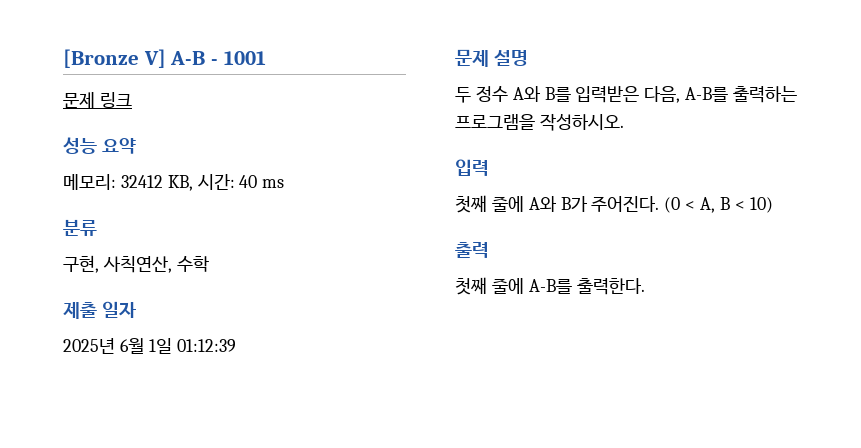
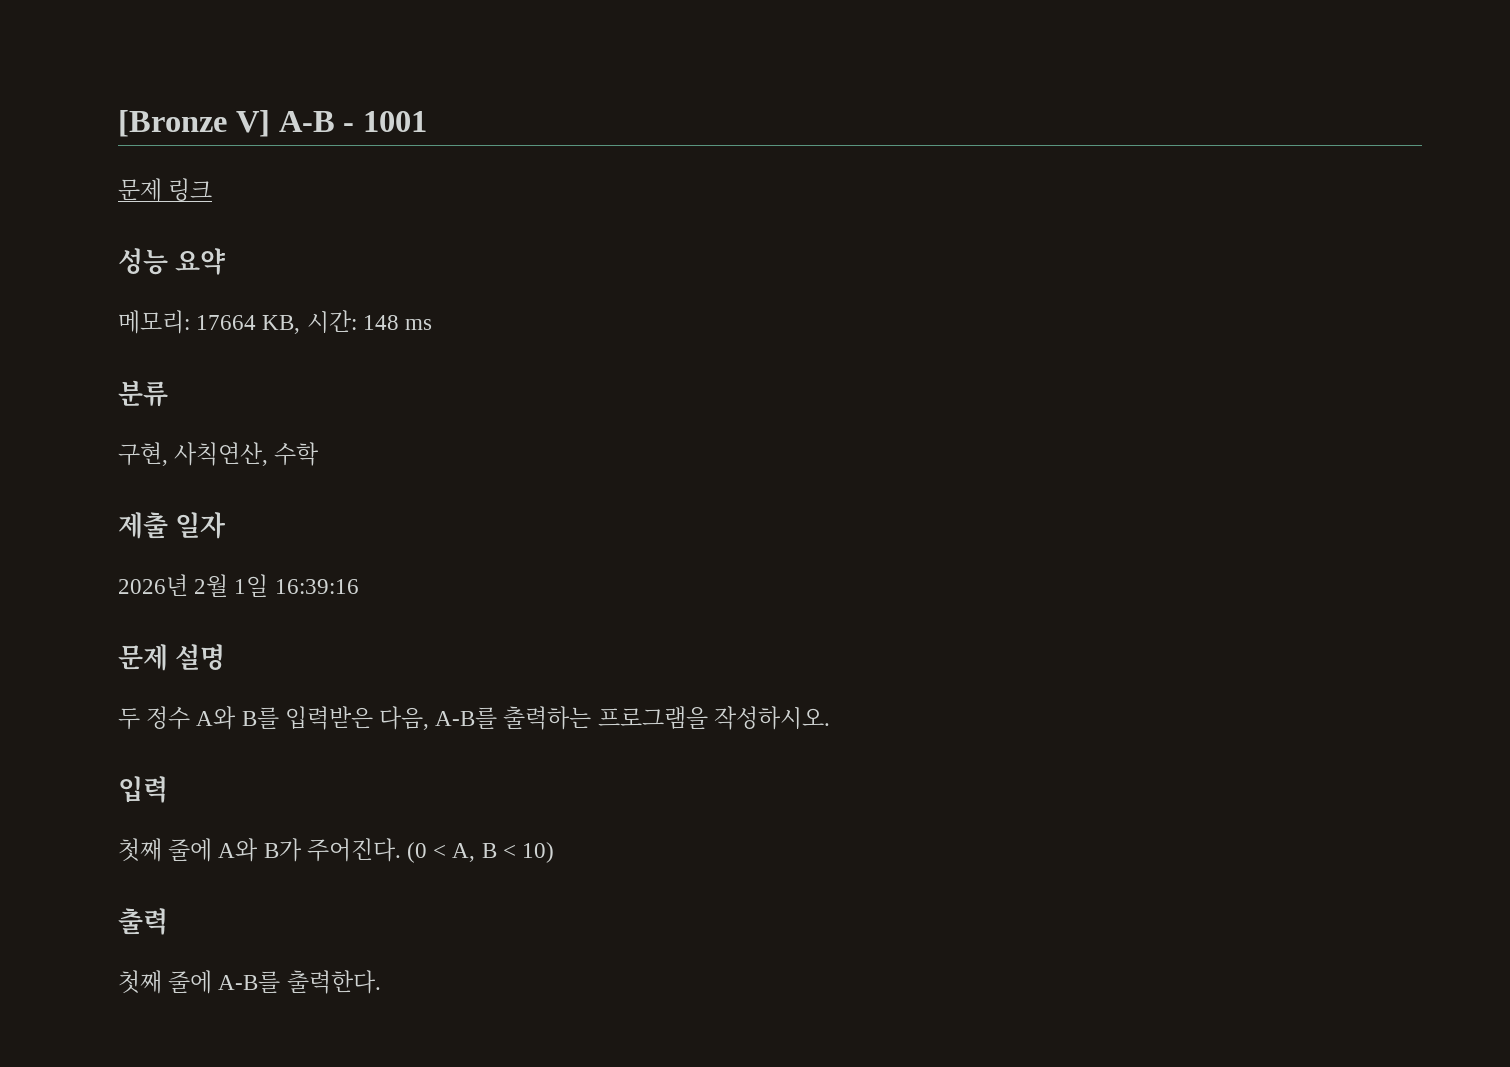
- 메모리: 32412 KB, 시간: 40 ms
+ 메모리: 17664 KB, 시간: 148 ms
- 2025년 6월 1일 01:12:39
+ 2026년 2월 1일 16:39:16

